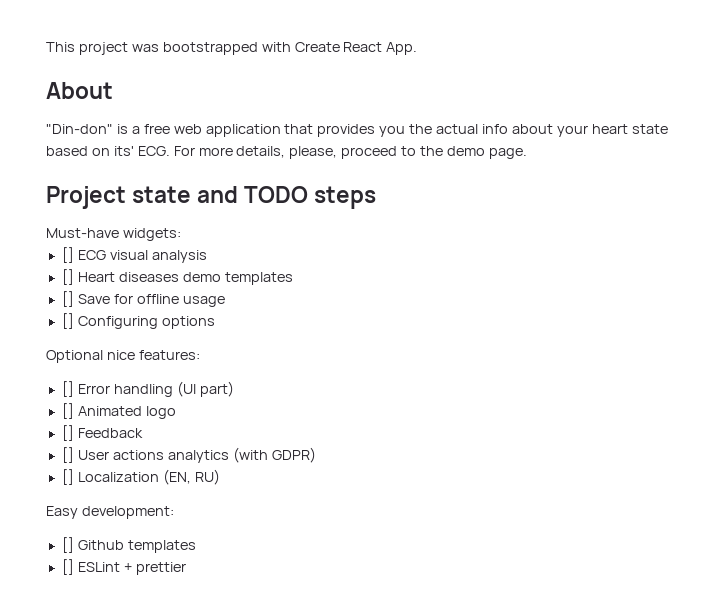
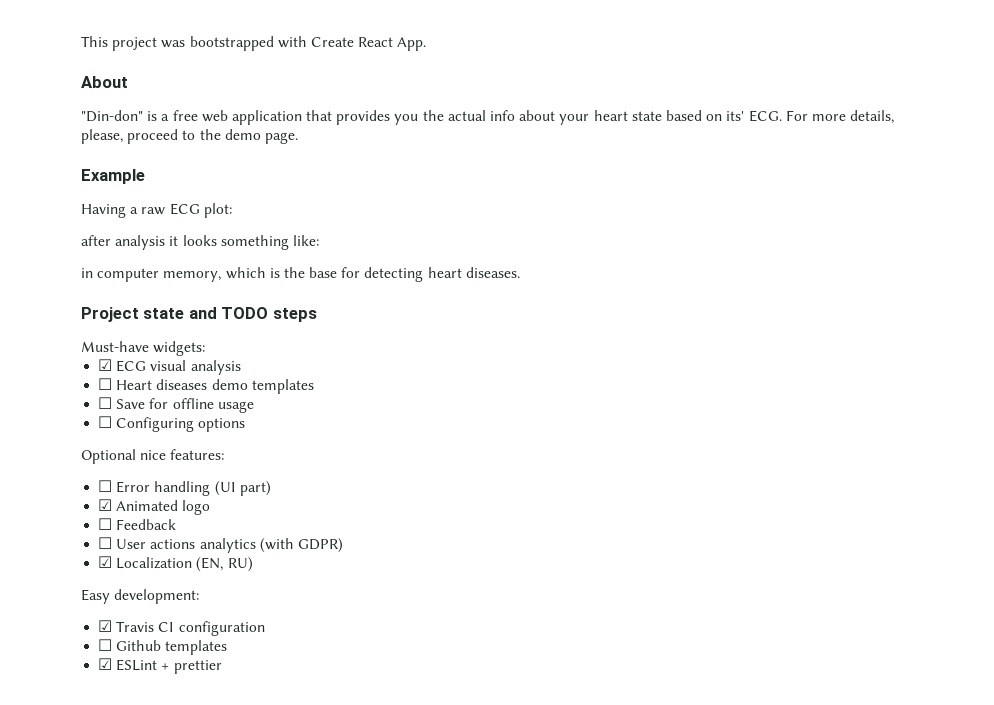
+ Example
+ Having a raw ECG plot:
+ after analysis it looks something like:
+ in computer memory, which is the base for detecting heart diseases.
- [] ECG visual analysis
+ ☑ ECG visual analysis
- [] Heart diseases demo templates
+ ☐ Heart diseases demo templates
- [] Save for offline usage
+ ☐ Save for offline usage
- [] Configuring options
+ ☐ Configuring options
- [] Error handling (UI part)
+ ☐ Error handling (UI part)
- [] Animated logo
+ ☑ Animated logo
- [] Feedback
+ ☐ Feedback
- [] User actions analytics (with GDPR)
+ ☐ User actions analytics (with GDPR)
- [] Localization (EN, RU)
+ ☑ Localization (EN, RU)
- [] Github templates
+ ☑ Travis CI configuration
+ ☐ Github templates
- [] ESLint + prettier
+ ☑ ESLint + prettier

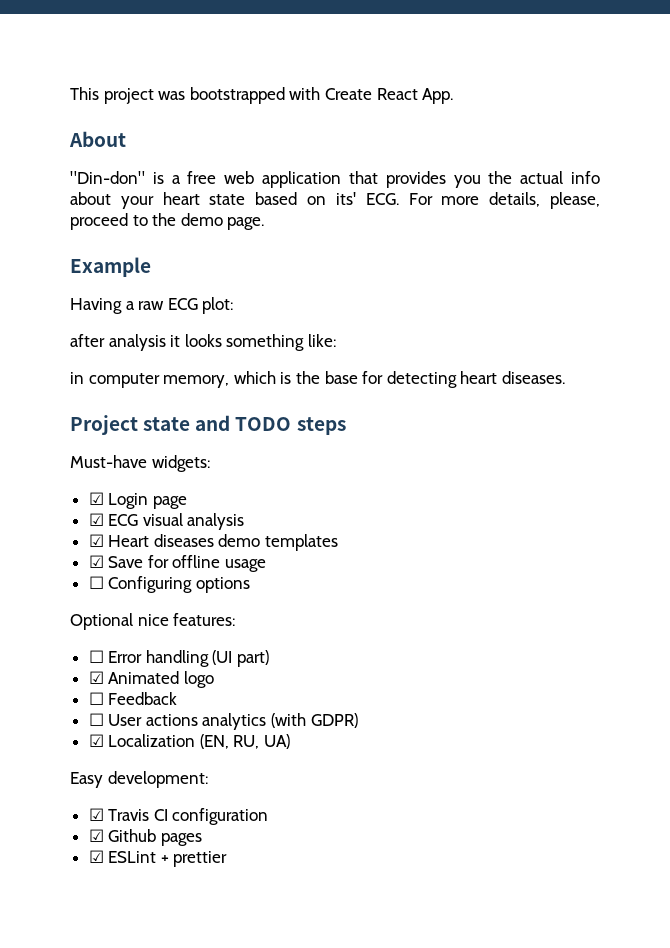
+ ☑ Login page
- ☐ Heart diseases demo templates
+ ☑ Heart diseases demo templates
- ☐ Save for offline usage
+ ☑ Save for offline usage
- ☑ Localization (EN, RU)
+ ☑ Localization (EN, RU, UA)
- ☐ Github templates
+ ☑ Github pages

